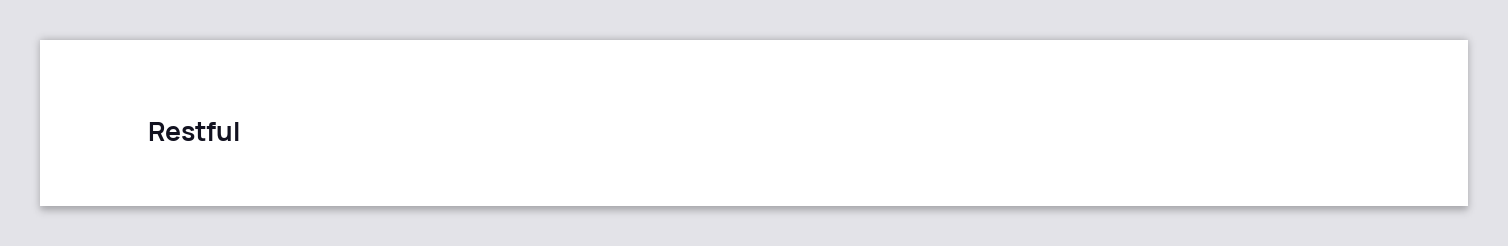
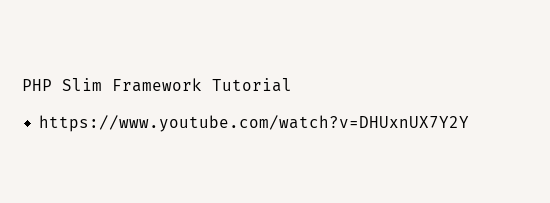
- Restful
+ PHP Slim Framework Tutorial
+ https://www.youtube.com/watch?v=DHUxnUX7Y2Y

